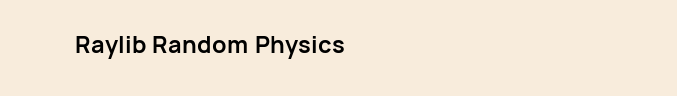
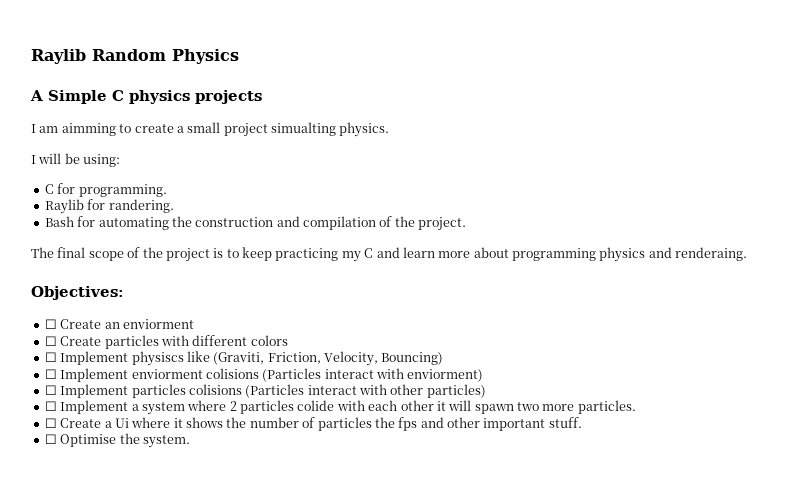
+ A Simple C physics projects
+ I am aimming to create a small project simualting physics.
+ I will be using:
+ C for programming.
+ Raylib for randering.
+ Bash for automating the construction and compilation of the project.
+ The final scope of the project is to keep practicing my C and learn more about programming physics and renderaing.
+ Objectives:
+ ☐ Create an enviorment
+ ☐ Create particles with different colors
+ ☐ Implement physiscs like (Graviti, Friction, Velocity, Bouncing)
+ ☐ Implement enviorment colisions (Particles interact with enviorment)
+ ☐ Implement particles colisions (Particles interact with other particles)
+ ☐ Implement a system where 2 particles colide with each other it will spawn two more particles.
+ ☐ Create a Ui where it shows the number of particles the fps and other important stuff.
+ ☐ Optimise the system.

